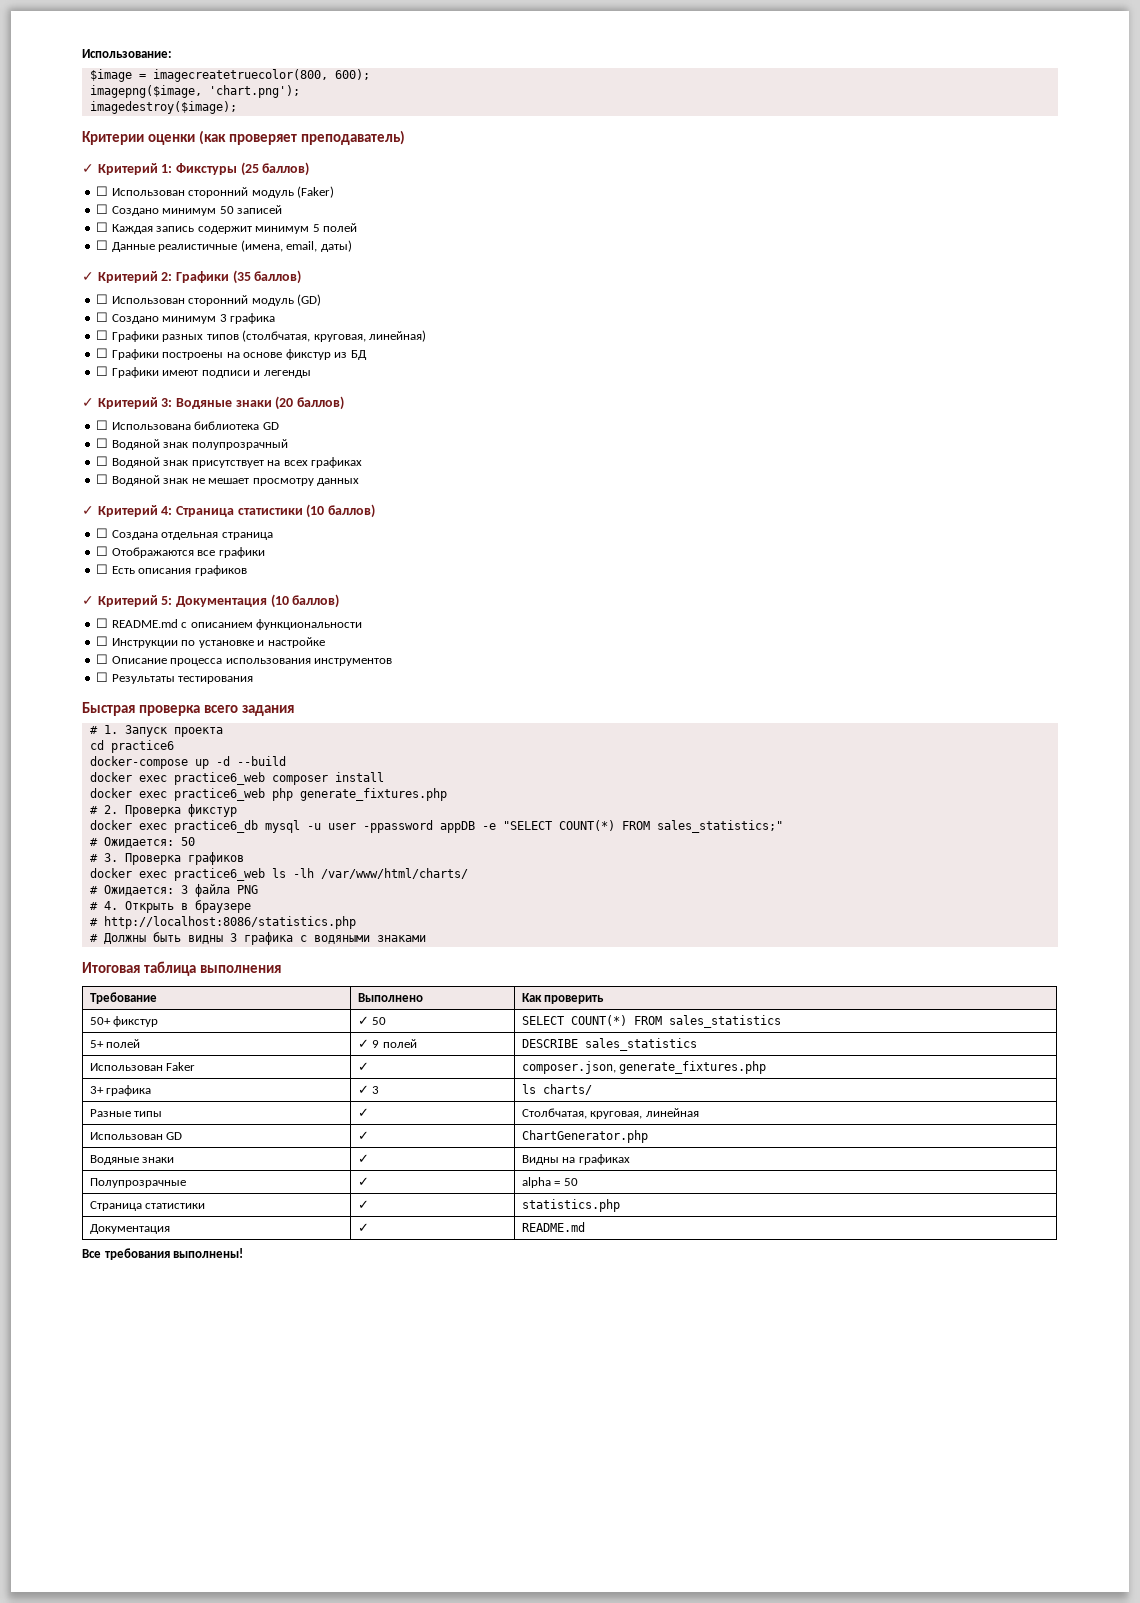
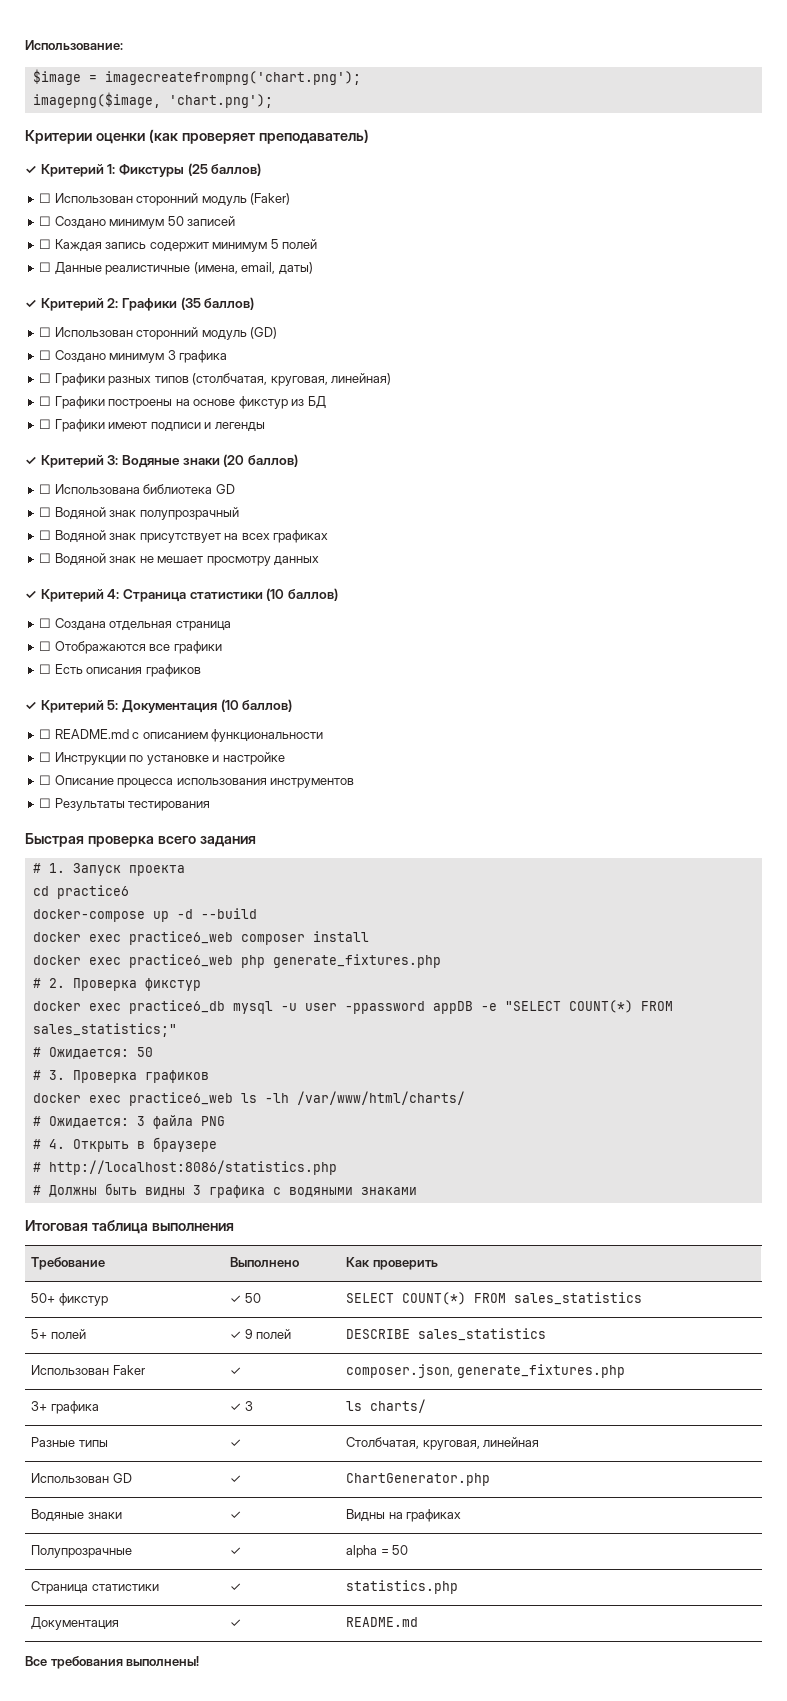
- $image = imagecreatetruecolor(800, 600);
+ $image = imagecreatefrompng('chart.png');
- imagedestroy($image);

